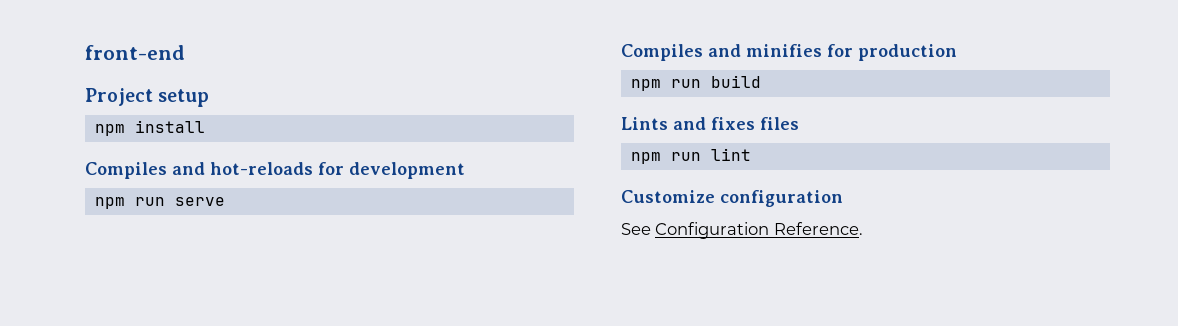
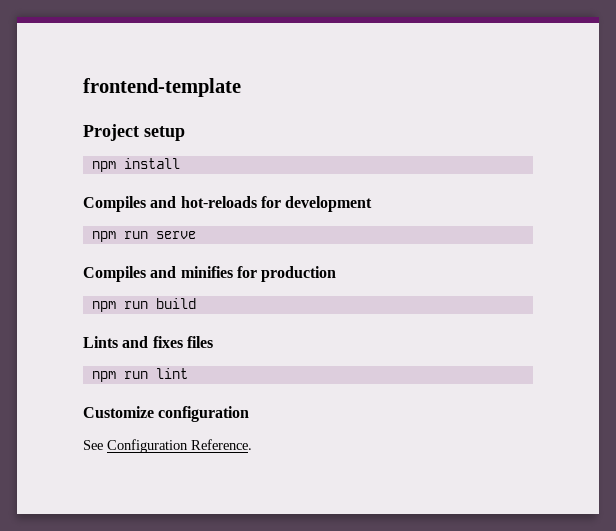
- front-end
+ frontend-template

